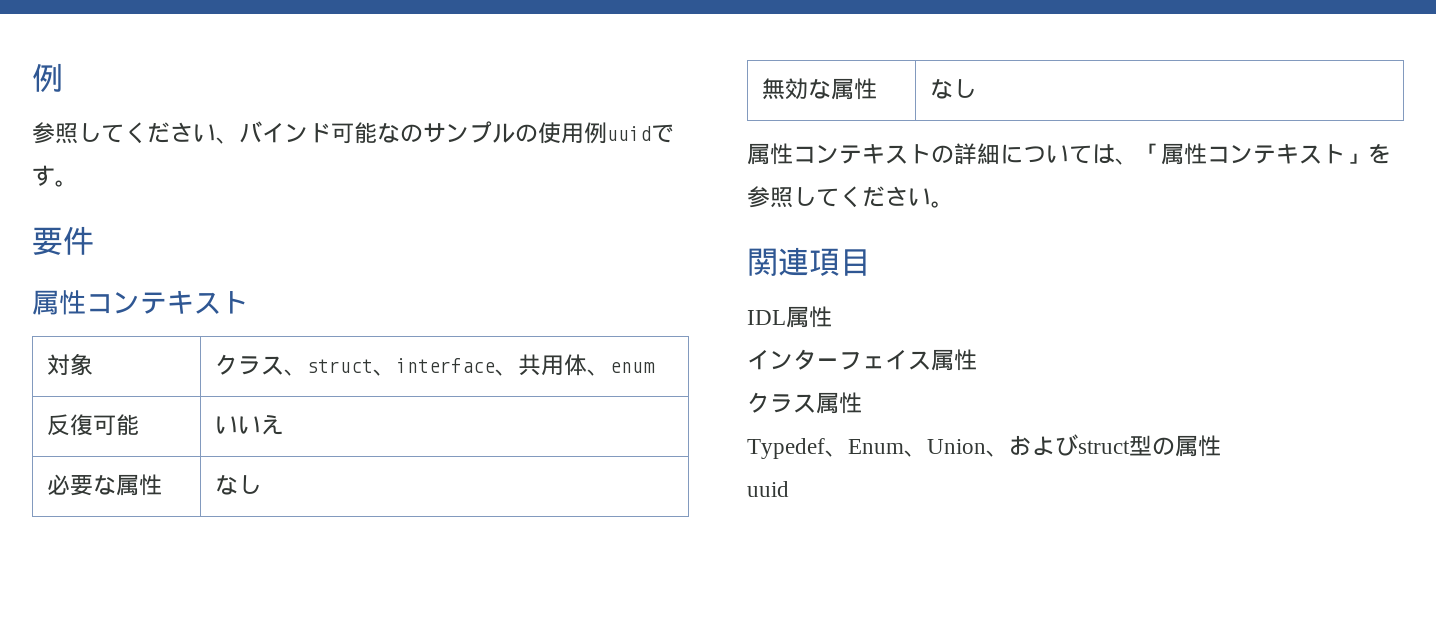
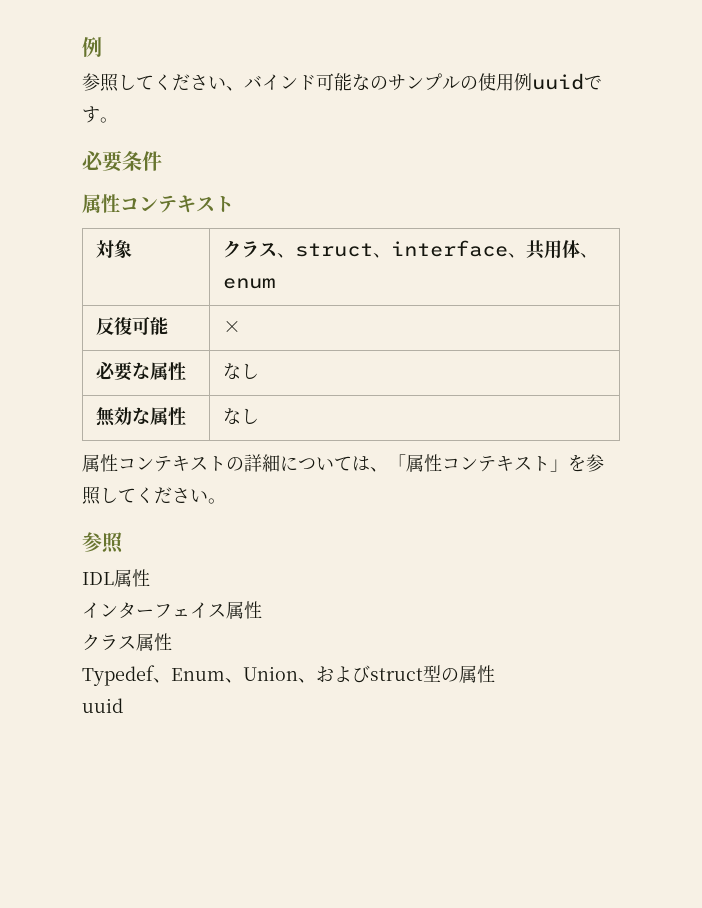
- 要件
+ 必要条件
- 反復可能 | いいえ
+ 反復可能 | ×
  属性コンテキストの詳細については、「属性コンテキスト」を参照してください。
- 関連項目
+ 参照

